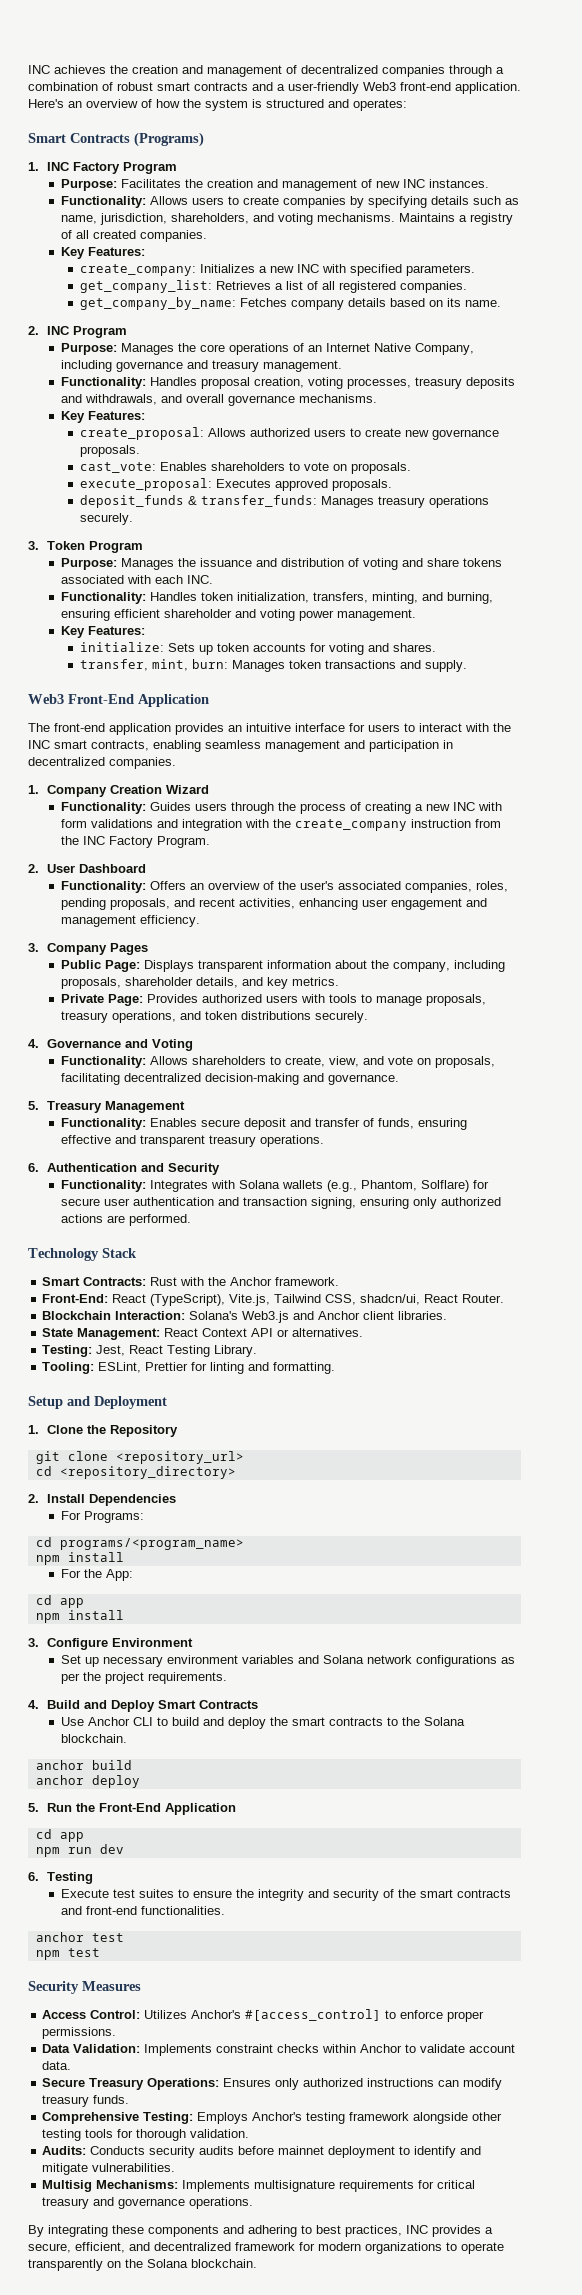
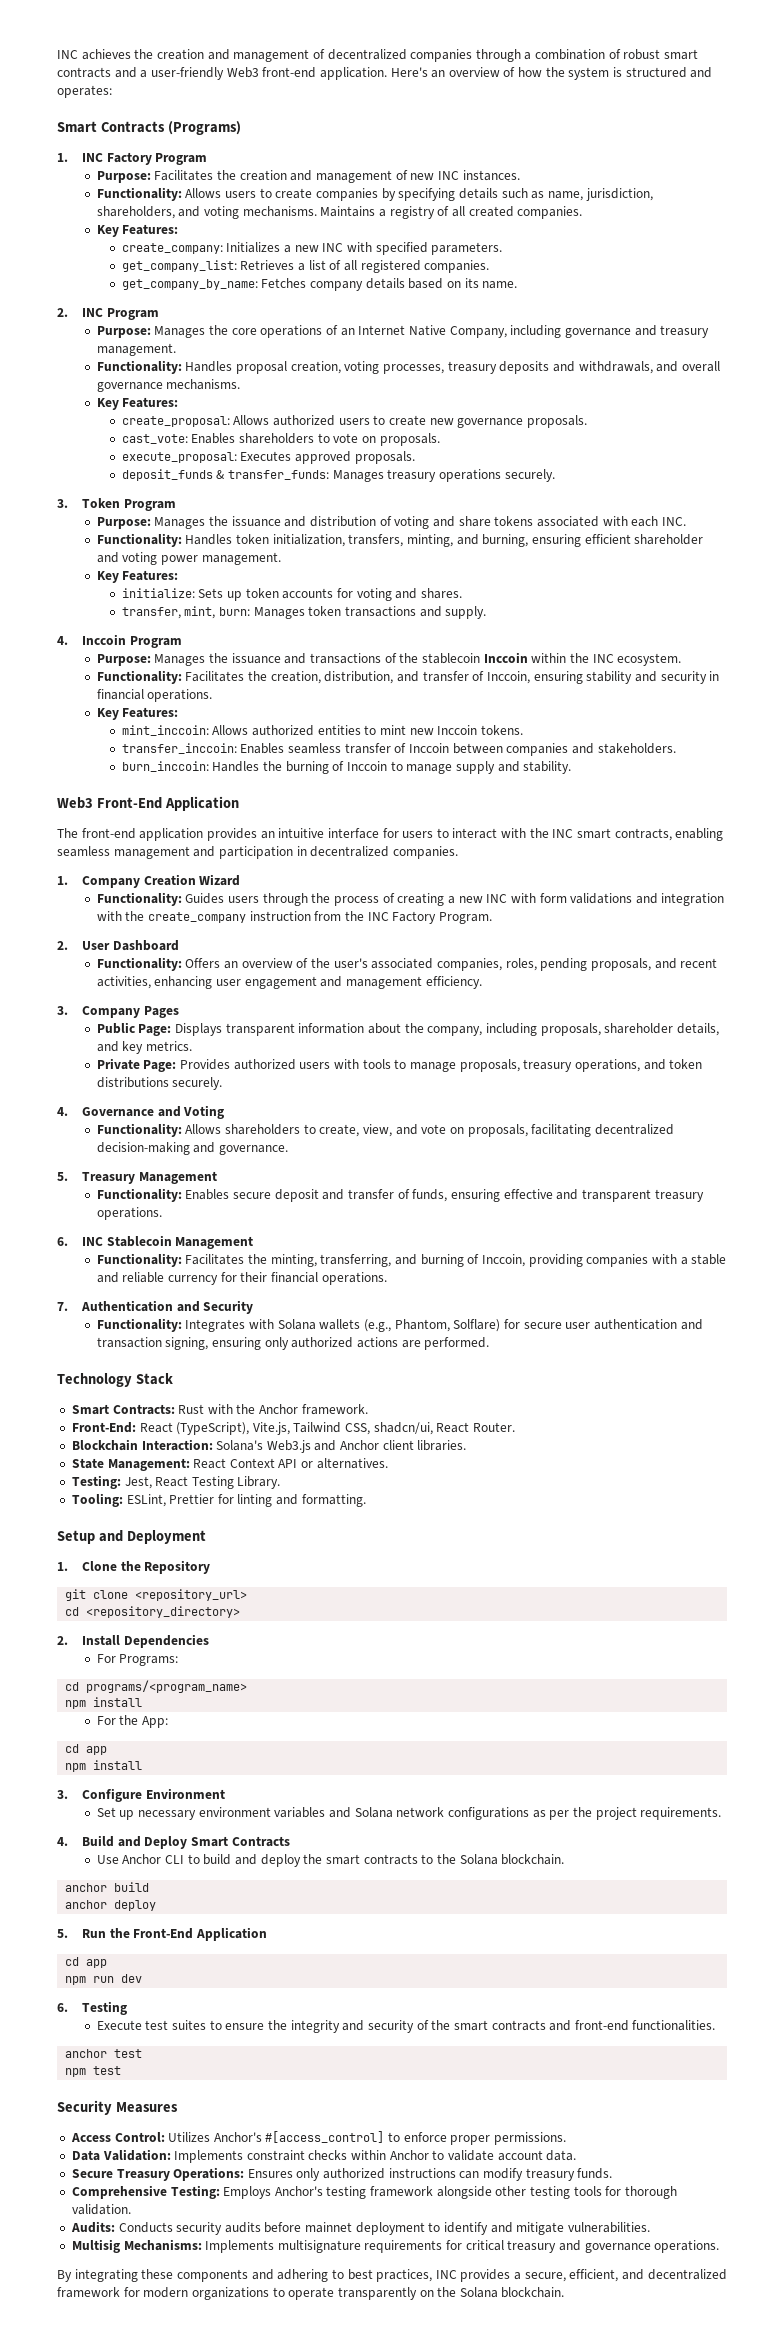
+ 4. Inccoin Program
+ Purpose: Manages the issuance and transactions of the stablecoin Inccoin within the INC ecosystem.
+ Functionality: Facilitates the creation, distribution, and transfer of Inccoin, ensuring stability and security in financial operations.
+ Key Features:
+ mint_inccoin: Allows authorized entities to mint new Inccoin tokens.
+ transfer_inccoin: Enables seamless transfer of Inccoin between companies and stakeholders.
+ burn_inccoin: Handles the burning of Inccoin to manage supply and stability.
- 6. Authentication and Security
+ 6. INC Stablecoin Management
+ Functionality: Facilitates the minting, transferring, and burning of Inccoin, providing companies with a stable and reliable currency for their financial operations.
+ 7. Authentication and Security

